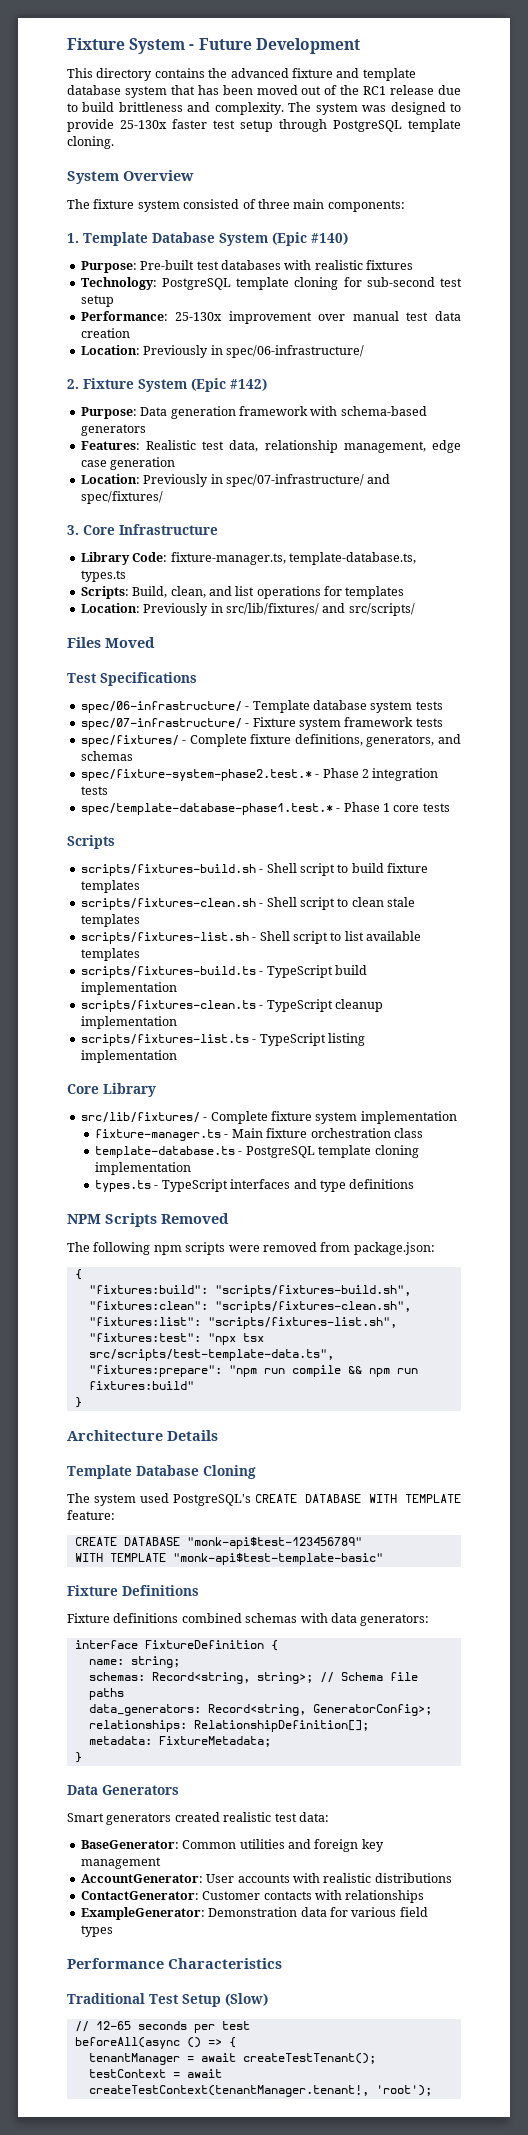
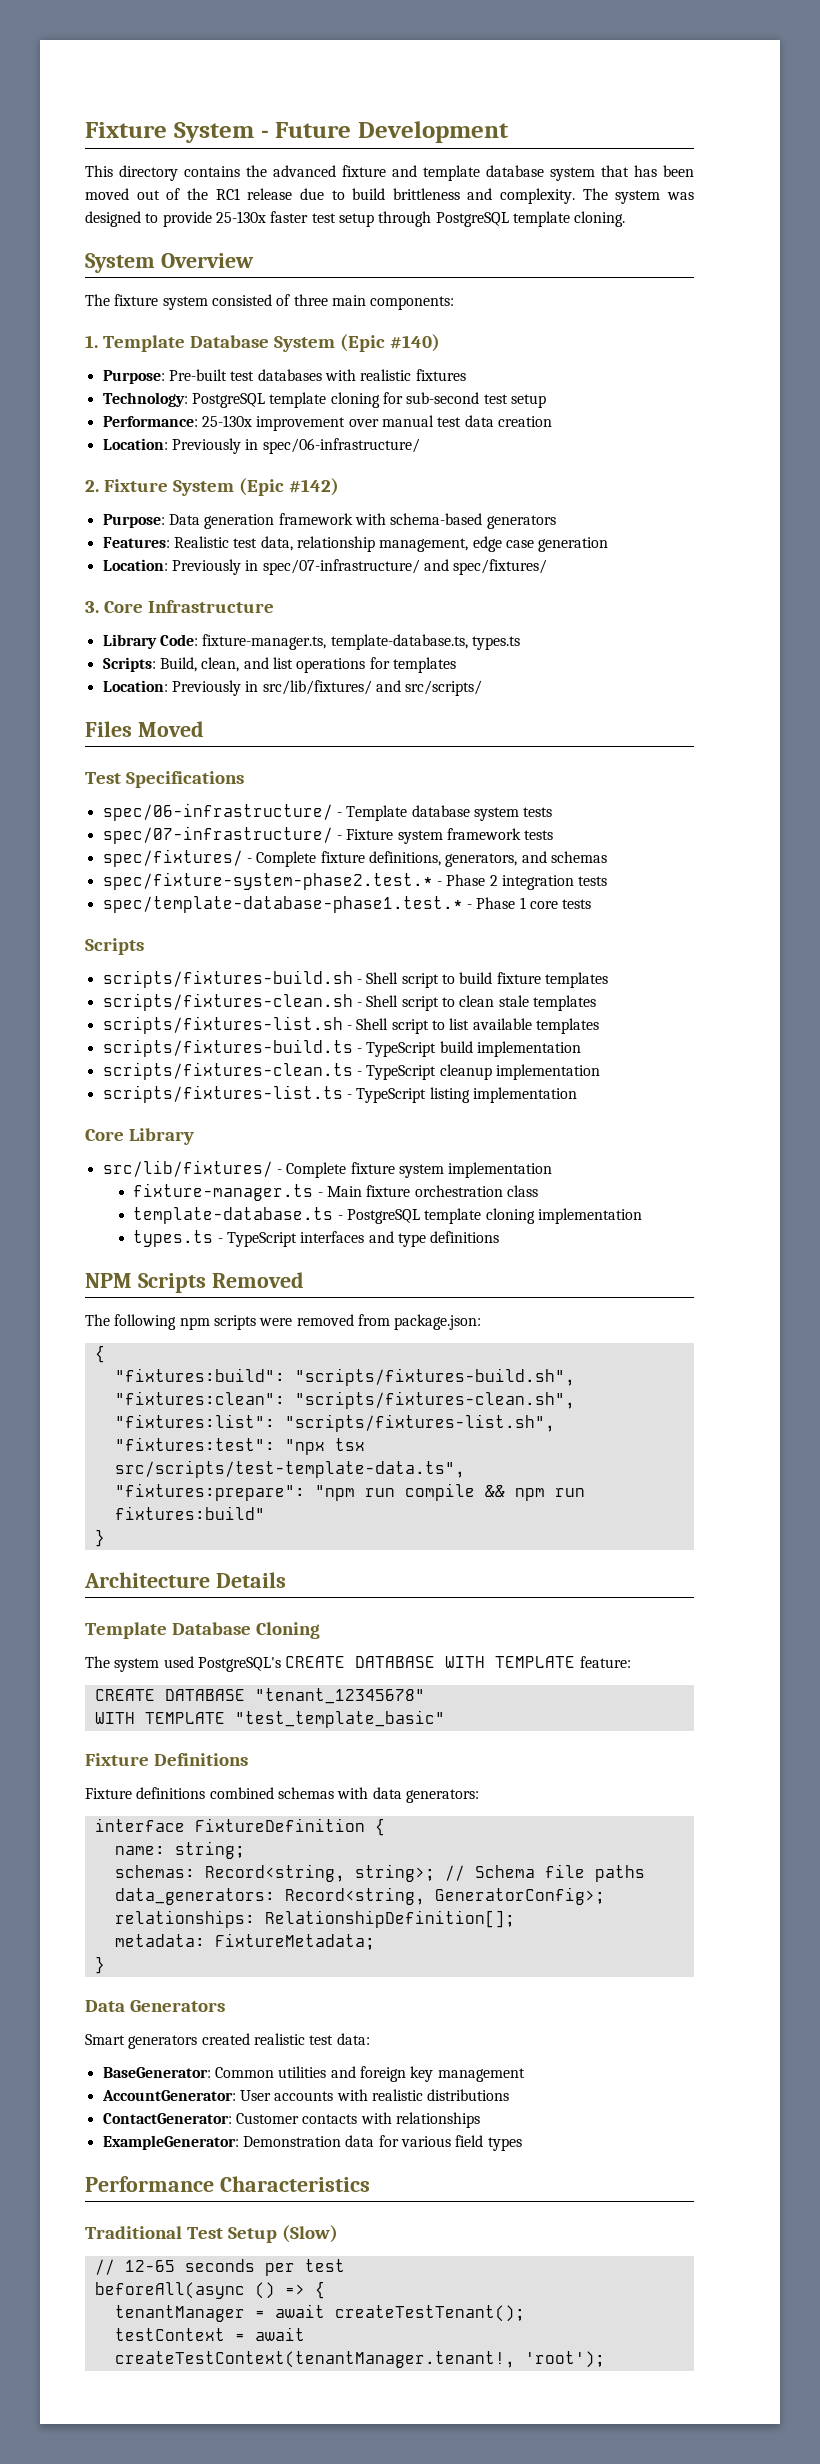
- CREATE DATABASE "monk-api$test-123456789"
- WITH TEMPLATE "monk-api$test-template-basic"
+ CREATE DATABASE "tenant_12345678"
+ WITH TEMPLATE "test_template_basic"

